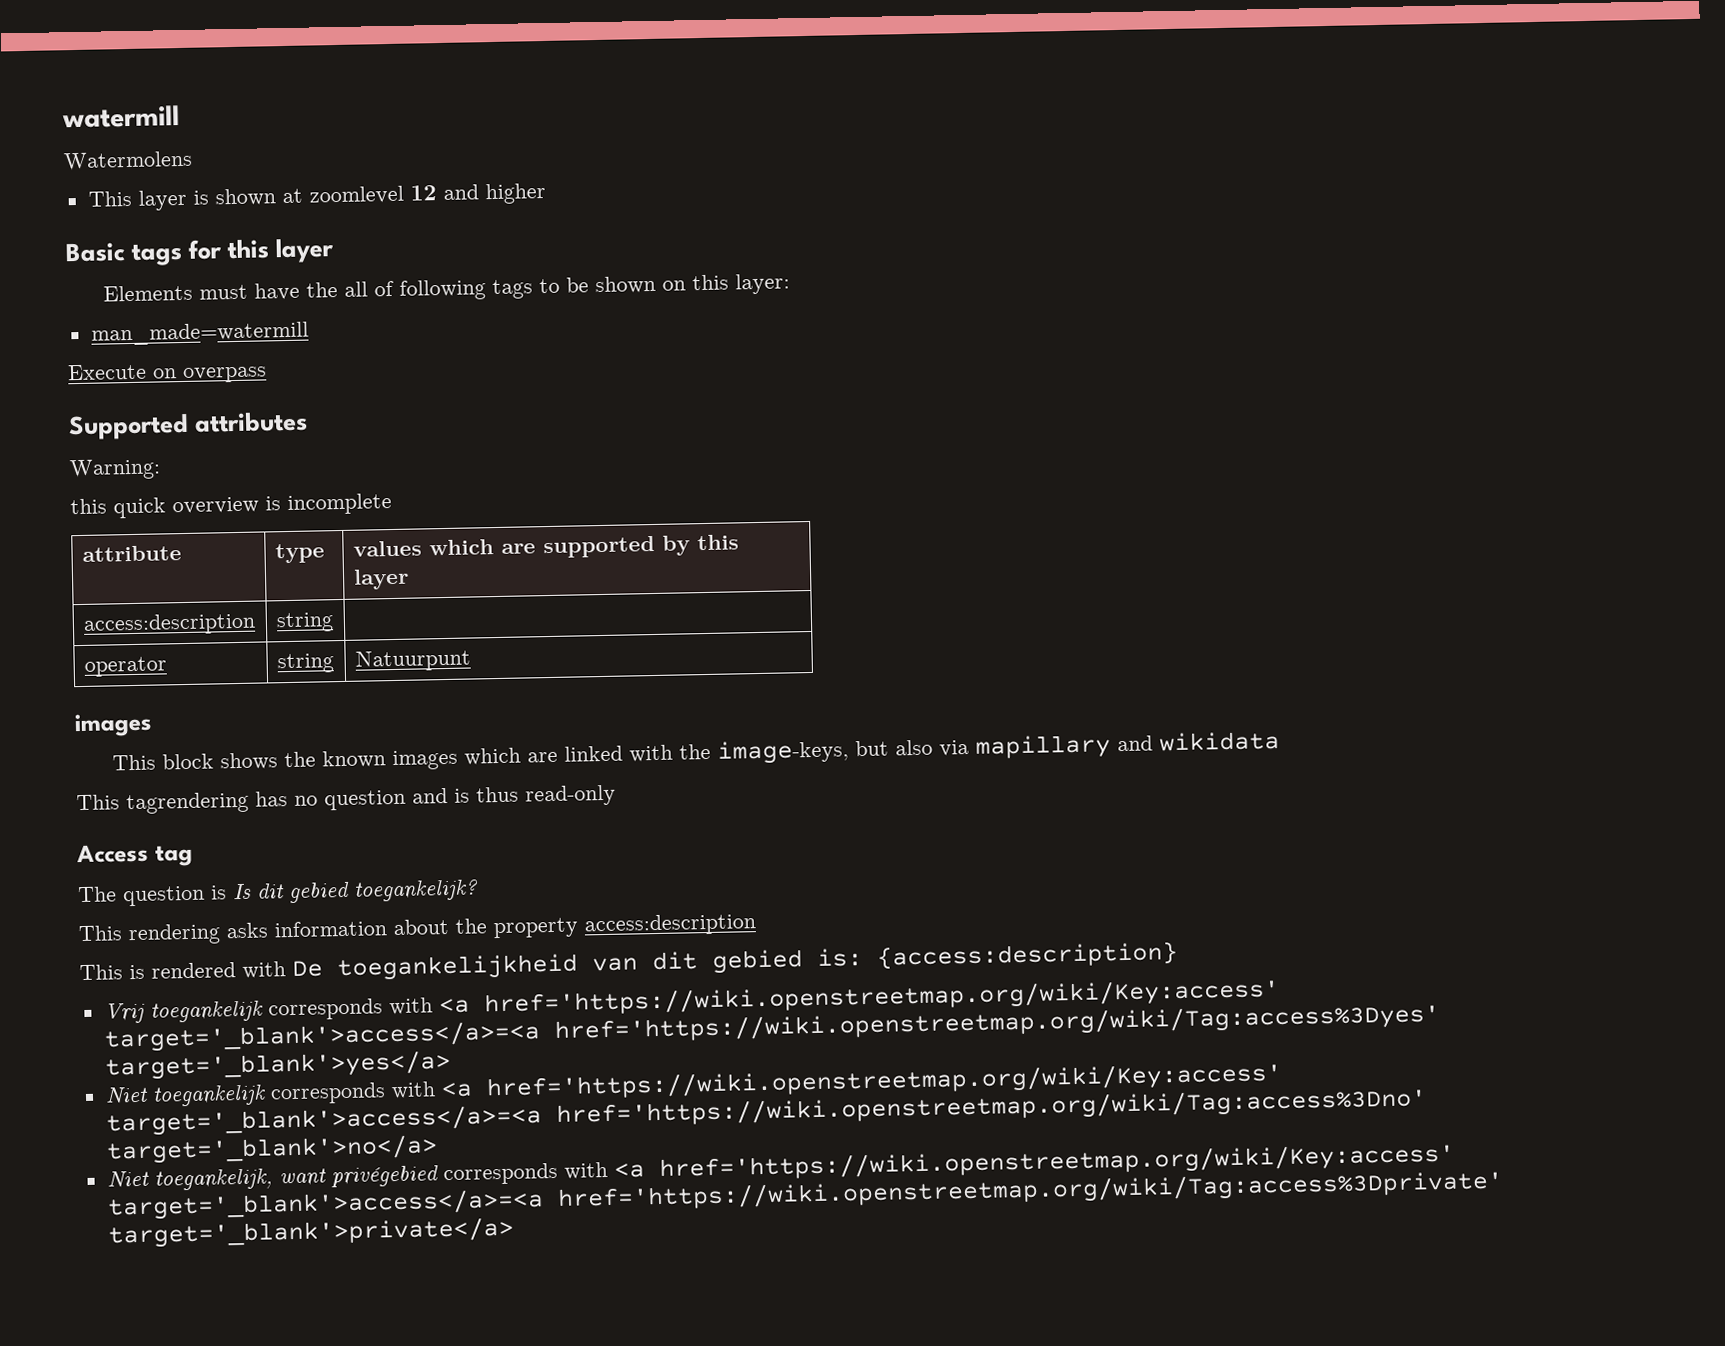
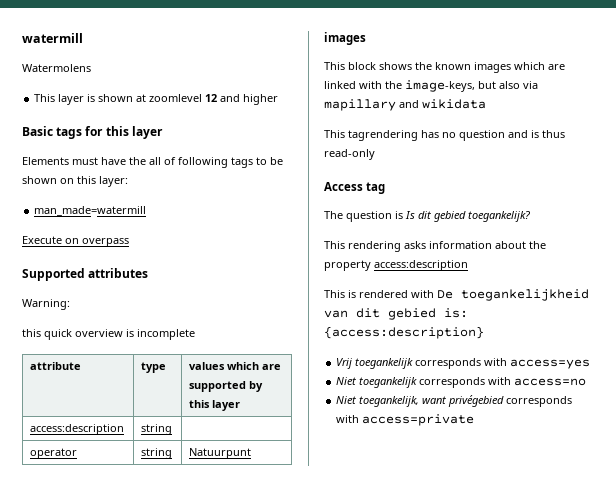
- Vrij toegankelijk corresponds with <a href='https://wiki.openstreetmap.org/wiki/Key:access' target='_blank'>access</a>=<a href='https://wiki.openstreetmap.org/wiki/Tag:access%3Dyes' target='_blank'>yes</a>
+ Vrij toegankelijk corresponds with access=yes
- Niet toegankelijk corresponds with <a href='https://wiki.openstreetmap.org/wiki/Key:access' target='_blank'>access</a>=<a href='https://wiki.openstreetmap.org/wiki/Tag:access%3Dno' target='_blank'>no</a>
+ Niet toegankelijk corresponds with access=no
- Niet toegankelijk, want privégebied corresponds with <a href='https://wiki.openstreetmap.org/wiki/Key:access' target='_blank'>access</a>=<a href='https://wiki.openstreetmap.org/wiki/Tag:access%3Dprivate' target='_blank'>private</a>
+ Niet toegankelijk, want privégebied corresponds with access=private

